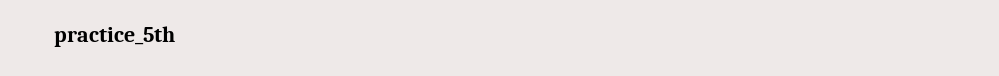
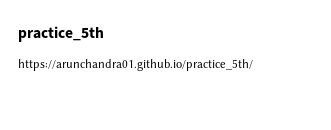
+ https://arunchandra01.github.io/practice_5th/

